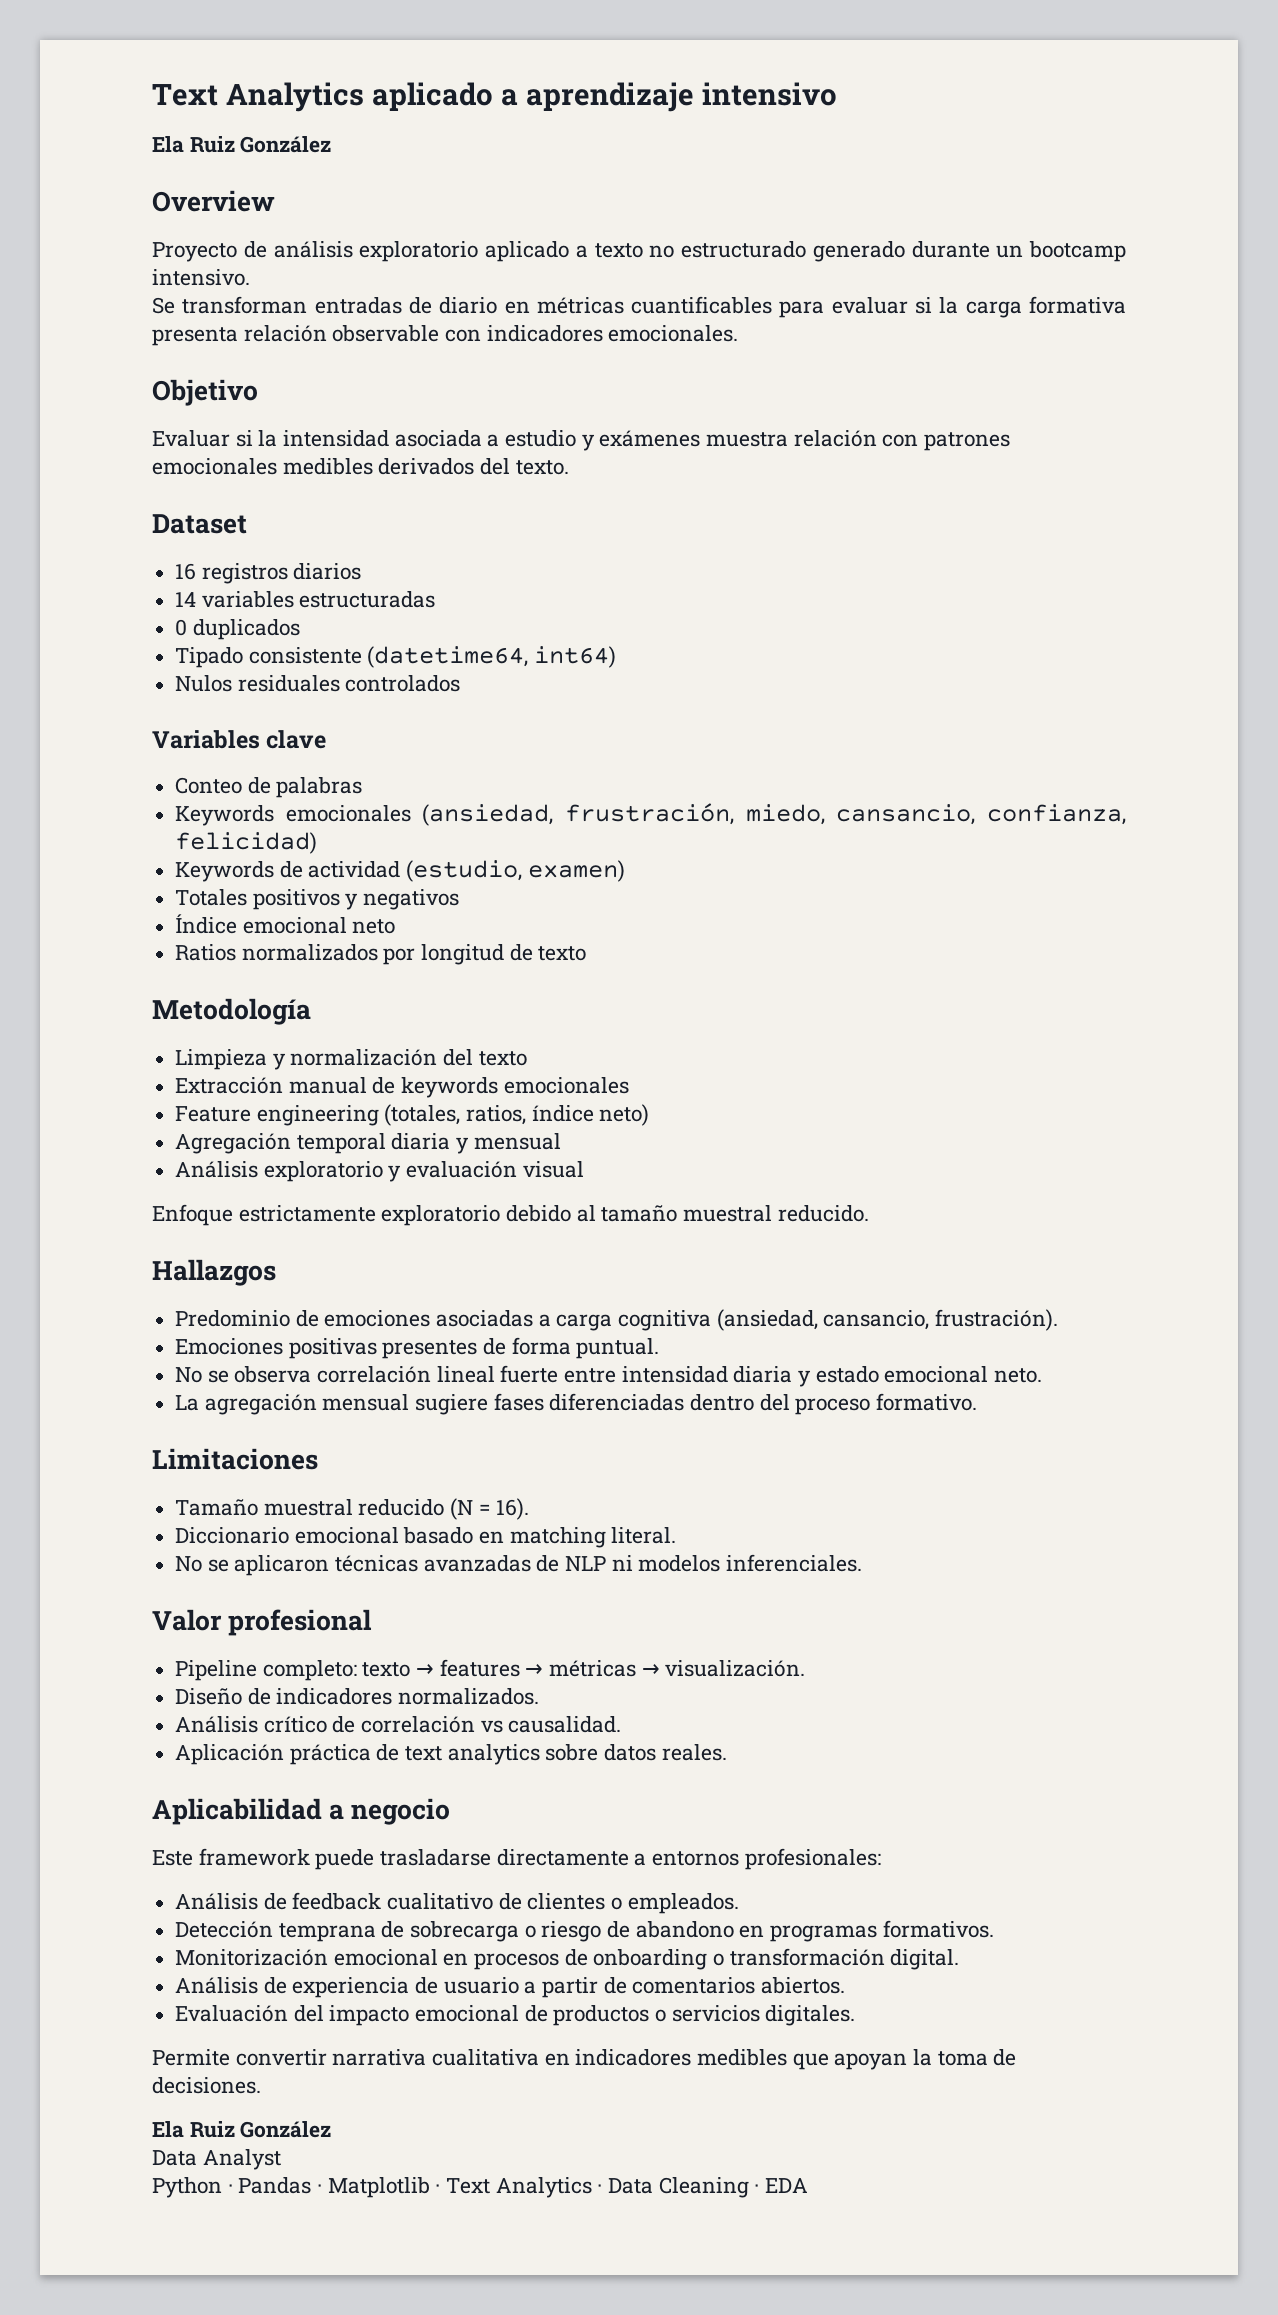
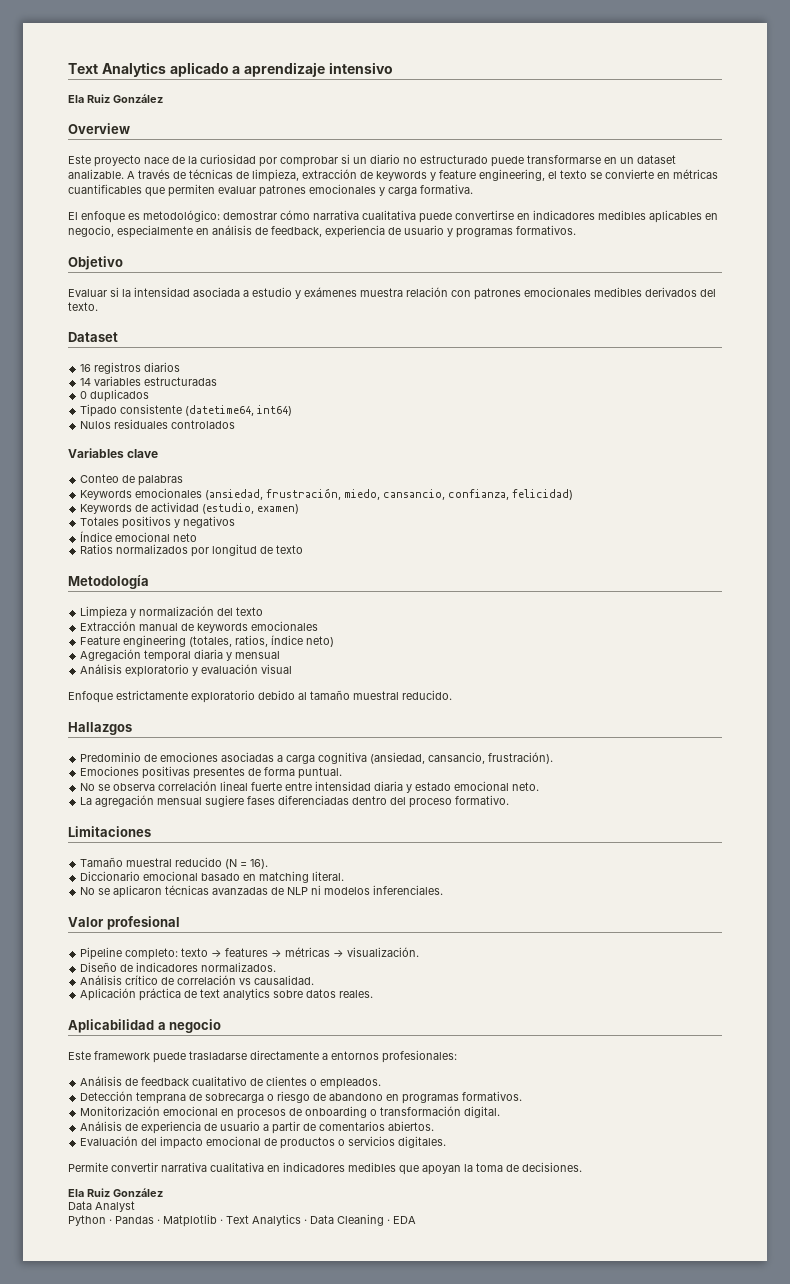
- Proyecto de análisis exploratorio aplicado a texto no estructurado generado durante un bootcamp intensivo.
- Se transforman entradas de diario en métricas cuantificables para evaluar si la carga formativa presenta relación observable con indicadores emocionales.
+ Este proyecto nace de la curiosidad por comprobar si un diario no estructurado puede transformarse en un dataset analizable. A través de técnicas de limpieza, extracción de keywords y feature engineering, el texto se convierte en métricas cuantificables que permiten evaluar patrones emocionales y carga formativa.
+ El enfoque es metodológico: demostrar cómo narrativa cualitativa puede convertirse en indicadores medibles aplicables en negocio, especialmente en análisis de feedback, experiencia de usuario y programas formativos.

